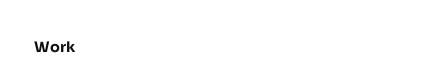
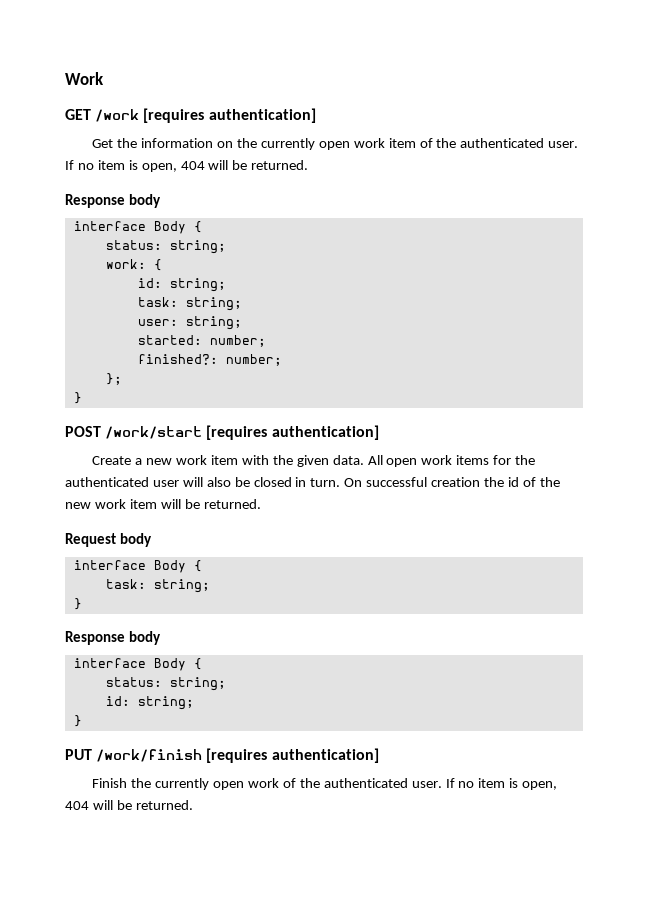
+ GET /work [requires authentication]
+ Get the information on the currently open work item of the authenticated user. If no item is open, 404 will be returned.
+ Response body
+ interface Body {
+ status: string;
+ work: {
+ id: string;
+ task: string;
+ user: string;
+ started: number;
+ finished?: number;
+ };
+ }
+ POST /work/start [requires authentication]
+ Create a new work item with the given data. All open work items for the authenticated user will also be closed in turn. On successful creation the id of the new work item will be returned.
+ Request body
+ interface Body {
+ task: string;
+ }
+ Response body
+ interface Body {
+ status: string;
+ id: string;
+ }
+ PUT /work/finish [requires authentication]
+ Finish the currently open work of the authenticated user. If no item is open, 404 will be returned.

